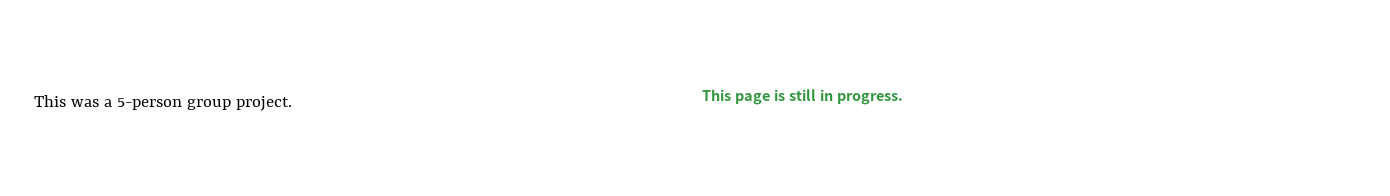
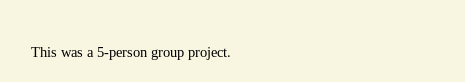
- This page is still in progress.

